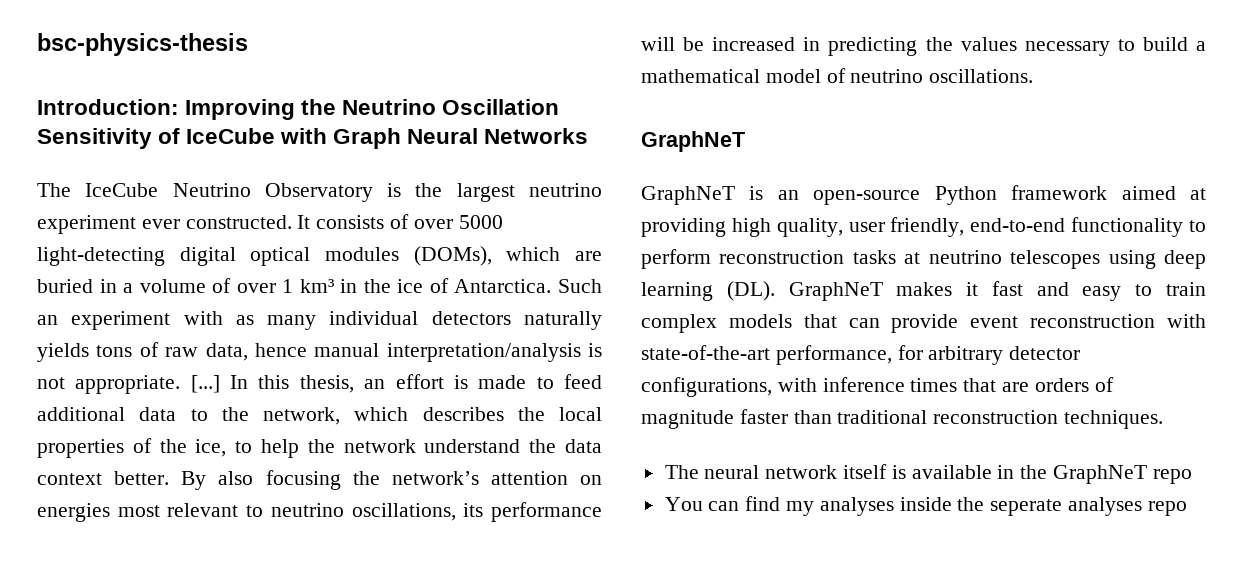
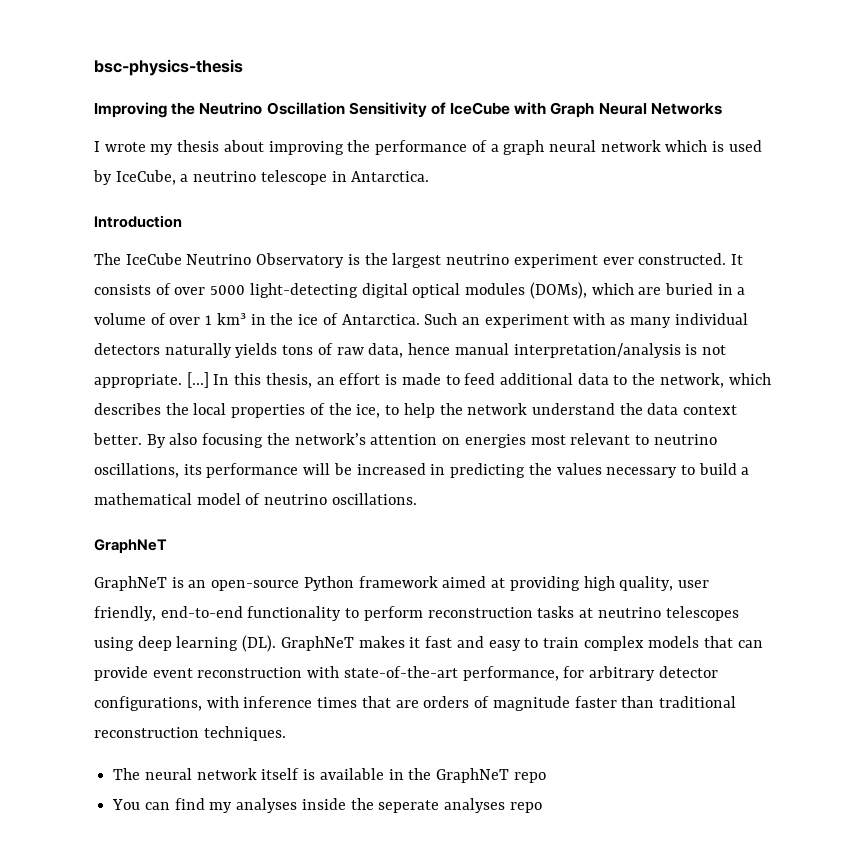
- Introduction: Improving the Neutrino Oscillation Sensitivity of IceCube with Graph Neural Networks
+ Improving the Neutrino Oscillation Sensitivity of IceCube with Graph Neural Networks
+ I wrote my thesis about improving the performance of a graph neural network which is used by IceCube, a neutrino telescope in Antarctica.
+ Introduction

